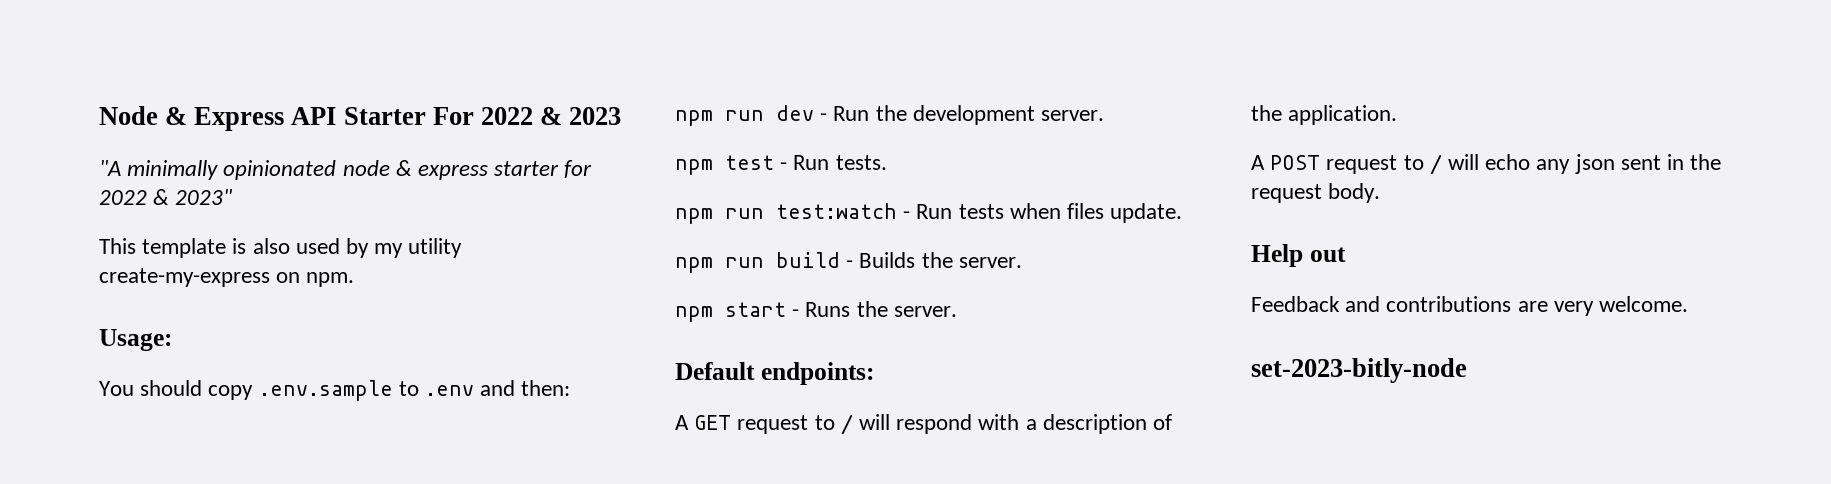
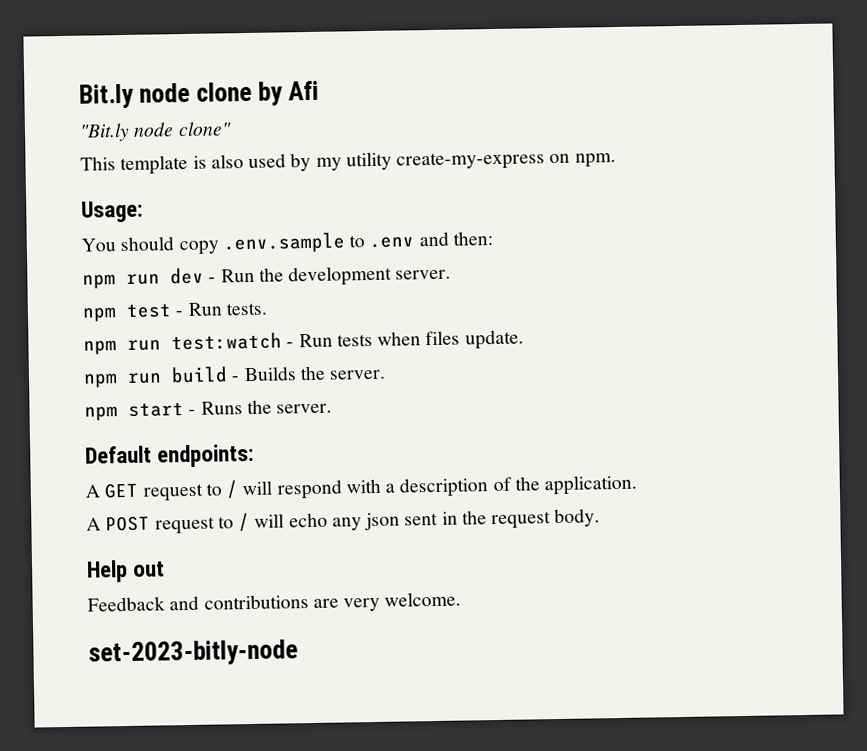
- Node & Express API Starter For 2022 & 2023
- "A minimally opinionated node & express starter for 2022 & 2023"
+ Bit.ly node clone by Afi
+ "Bit.ly node clone"

